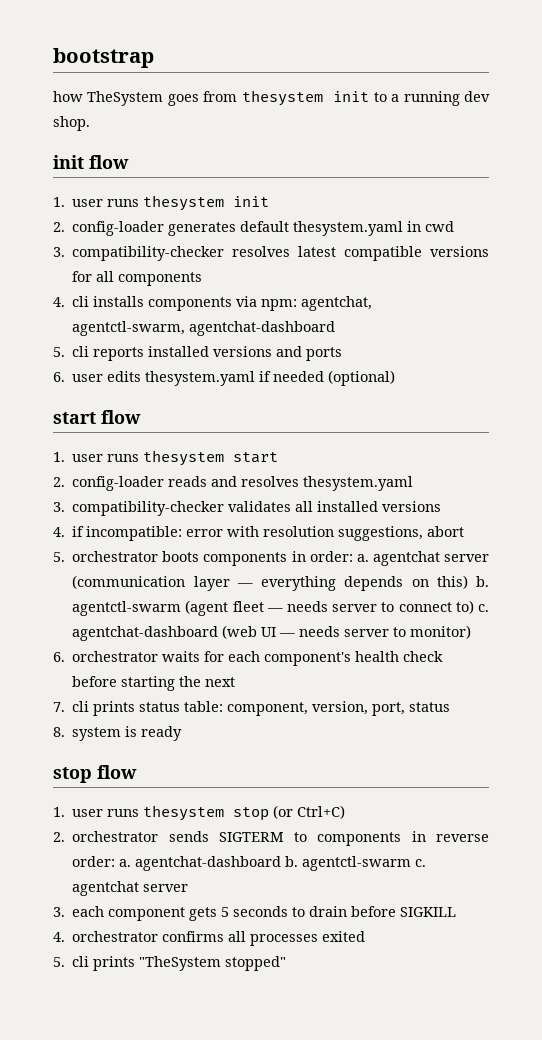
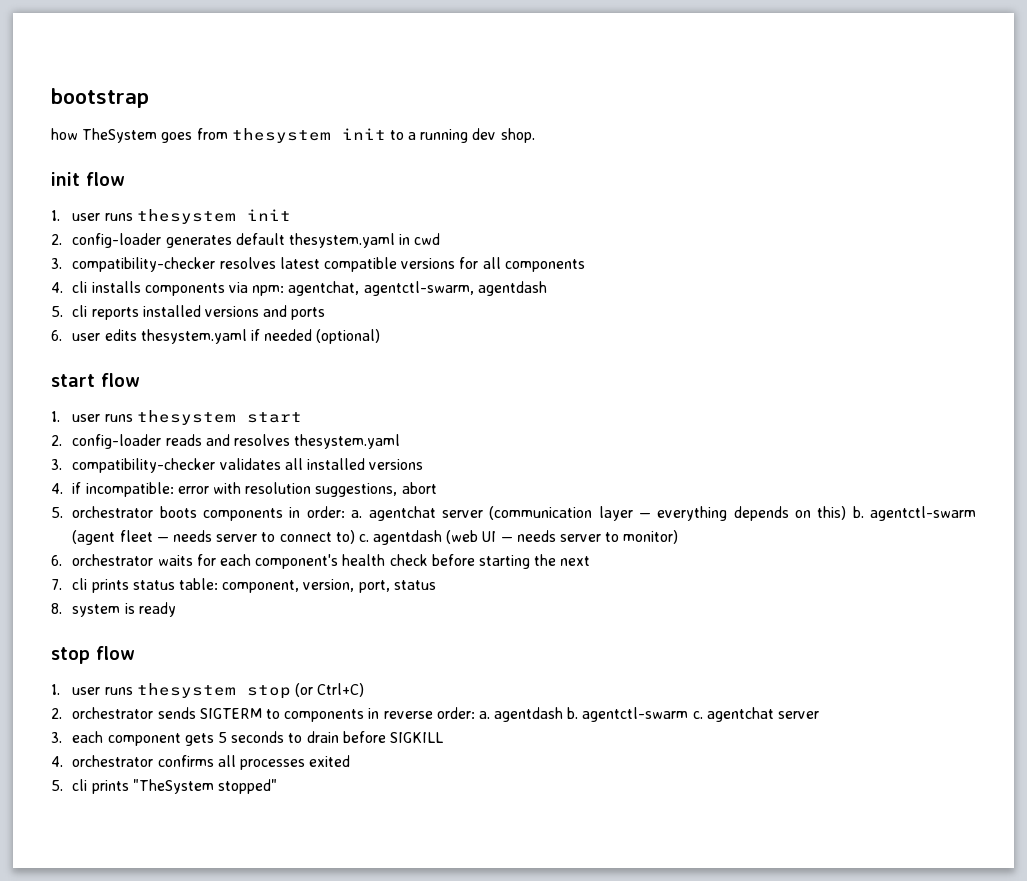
- 4. cli installs components via npm: agentchat, agentctl-swarm, agentchat-dashboard
+ 4. cli installs components via npm: agentchat, agentctl-swarm, agentdash
- 5. orchestrator boots components in order: a. agentchat server (communication layer — everything depends on this) b. agentctl-swarm (agent fleet — needs server to connect to) c. agentchat-dashboard (web UI — needs server to monitor)
+ 5. orchestrator boots components in order: a. agentchat server (communication layer — everything depends on this) b. agentctl-swarm (agent fleet — needs server to connect to) c. agentdash (web UI — needs server to monitor)
- 2. orchestrator sends SIGTERM to components in reverse order: a. agentchat-dashboard b. agentctl-swarm c. agentchat server
+ 2. orchestrator sends SIGTERM to components in reverse order: a. agentdash b. agentctl-swarm c. agentchat server

